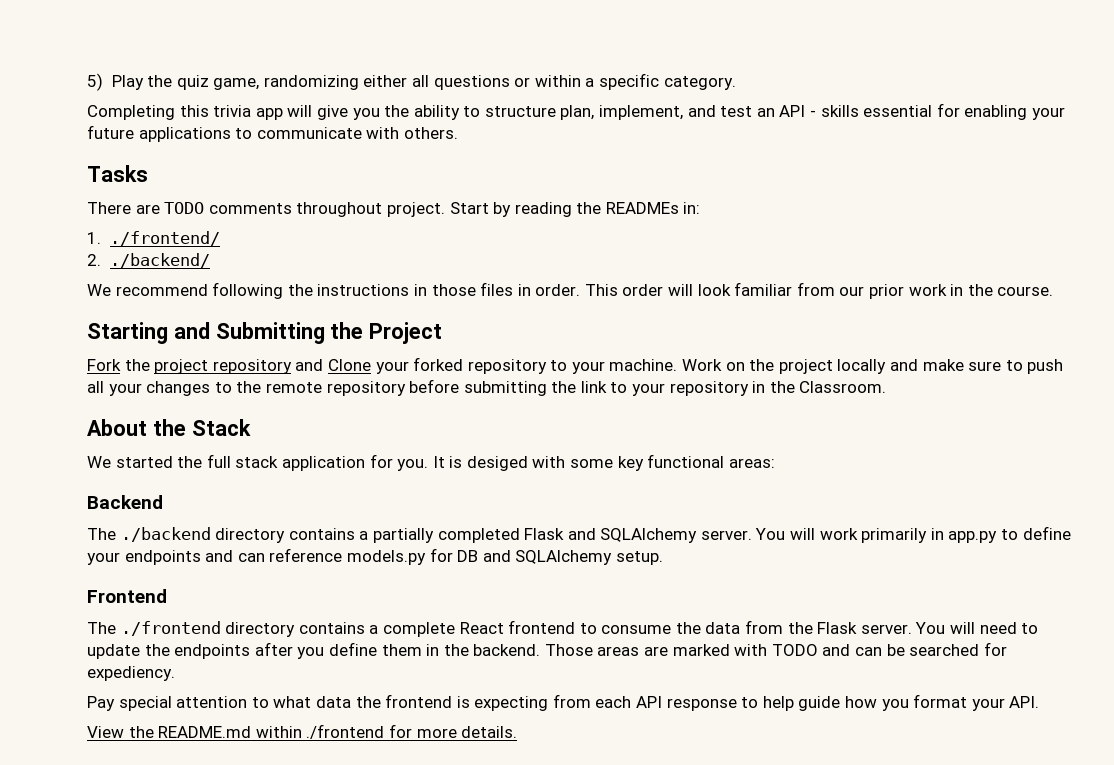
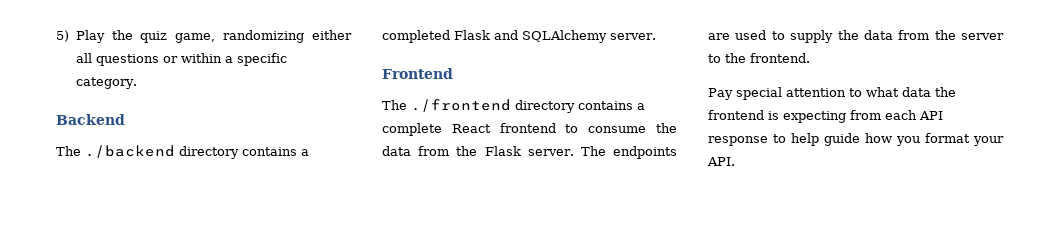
- Completing this trivia app will give you the ability to structure plan, implement, and test an API - skills essential for enabling your future applications to communicate with others.
- Tasks
- There are TODO comments throughout project. Start by reading the READMEs in:
- 1. ./frontend/
- 2. ./backend/
- We recommend following the instructions in those files in order. This order will look familiar from our prior work in the course.
- Starting and Submitting the Project
- Fork the project repository and Clone your forked repository to your machine. Work on the project locally and make sure to push all your changes to the remote repository before submitting the link to your repository in the Classroom.
- About the Stack
- We started the full stack application for you. It is desiged with some key functional areas:
- The ./backend directory contains a partially completed Flask and SQLAlchemy server. You will work primarily in app.py to define your endpoints and can reference models.py for DB and SQLAlchemy setup.
+ The ./backend directory contains a completed Flask and SQLAlchemy server.
- You will need to update the endpoints after you define them in the backend. Those areas are marked with TODO and can be searched for expediency.
+ The endpoints are used to supply the data from the server to the frontend.
- View the README.md within ./frontend for more details.

